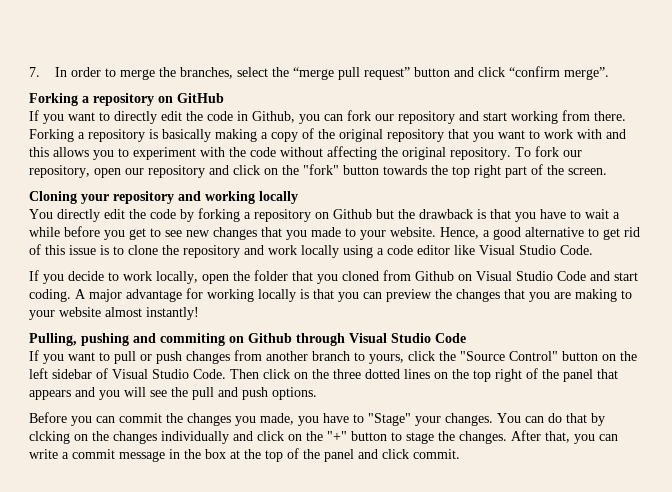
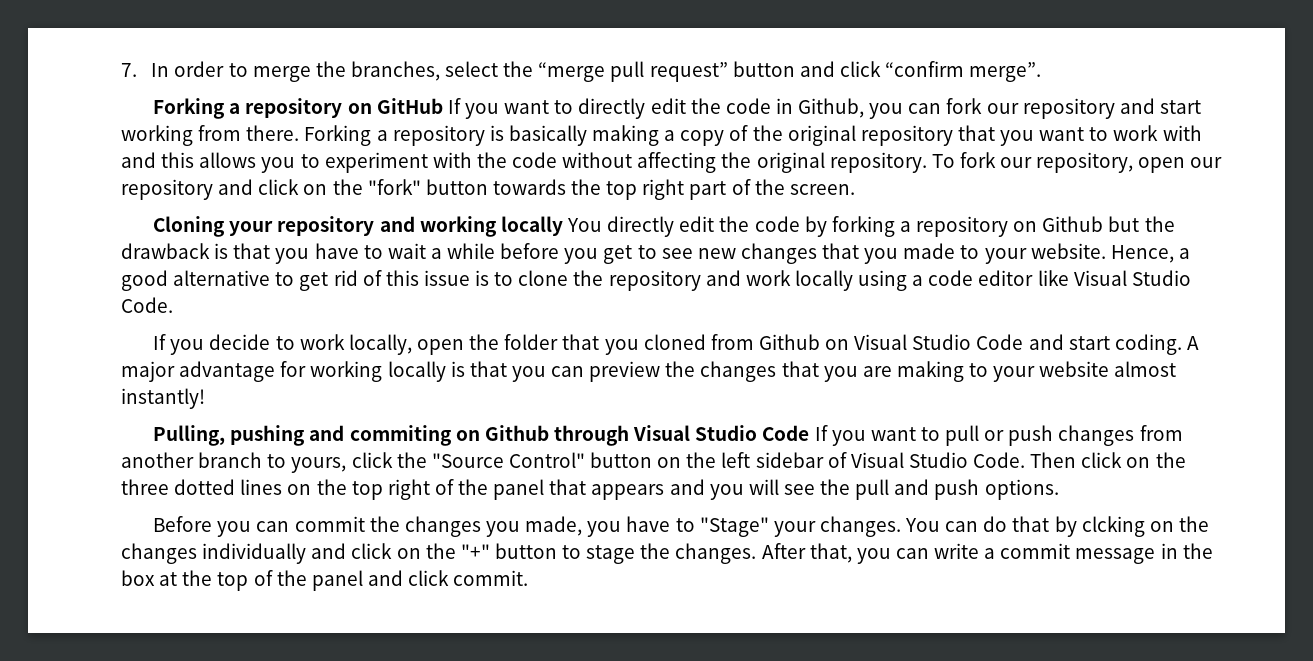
- Forking a repository on GitHub
- If you want to directly edit the code in Github, you can fork our repository and start working from there.
+ Forking a repository on GitHub If you want to directly edit the code in Github, you can fork our repository and start working from there.
- Cloning your repository and working locally
- You directly edit the code by forking a repository on Github but the drawback is that you have to wait a while before you get to see new changes that you made to your website.
+ Cloning your repository and working locally You directly edit the code by forking a repository on Github but the drawback is that you have to wait a while before you get to see new changes that you made to your website.
- Pulling, pushing and commiting on Github through Visual Studio Code
- If you want to pull or push changes from another branch to yours, click the "Source Control" button on the left sidebar of Visual Studio Code.
+ Pulling, pushing and commiting on Github through Visual Studio Code If you want to pull or push changes from another branch to yours, click the "Source Control" button on the left sidebar of Visual Studio Code.

